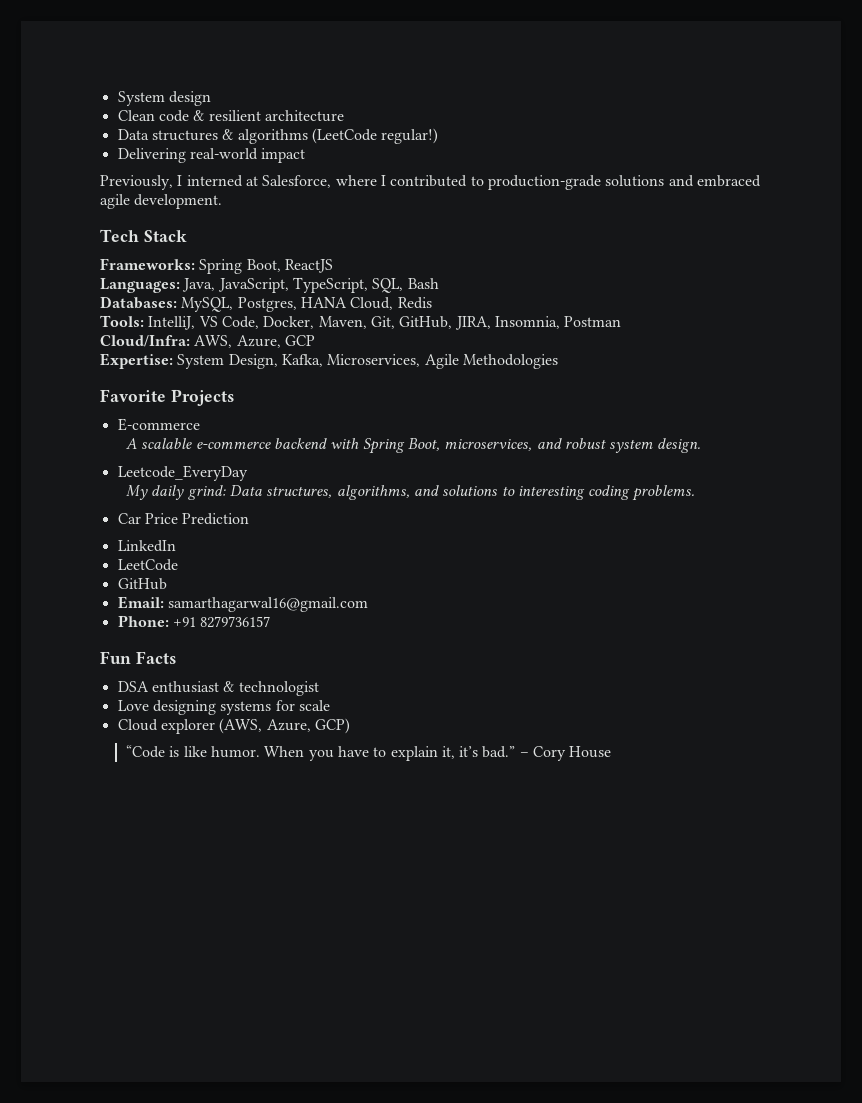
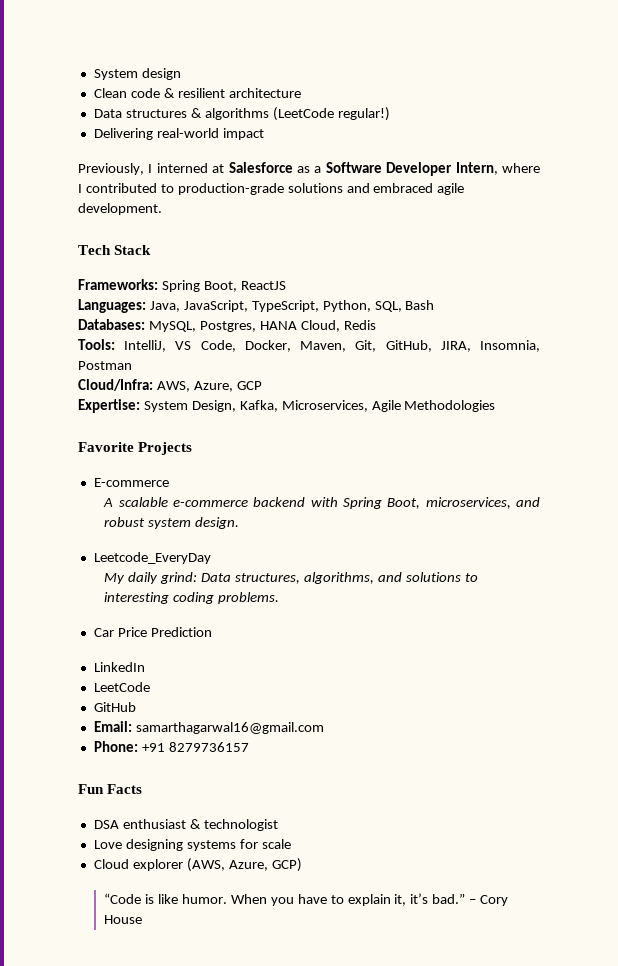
- Previously, I interned at Salesforce, where I contributed to production-grade solutions and embraced agile development.
+ Previously, I interned at Salesforce as a Software Developer Intern, where I contributed to production-grade solutions and embraced agile development.
- Languages: Java, JavaScript, TypeScript, SQL, Bash
+ Languages: Java, JavaScript, TypeScript, Python, SQL, Bash

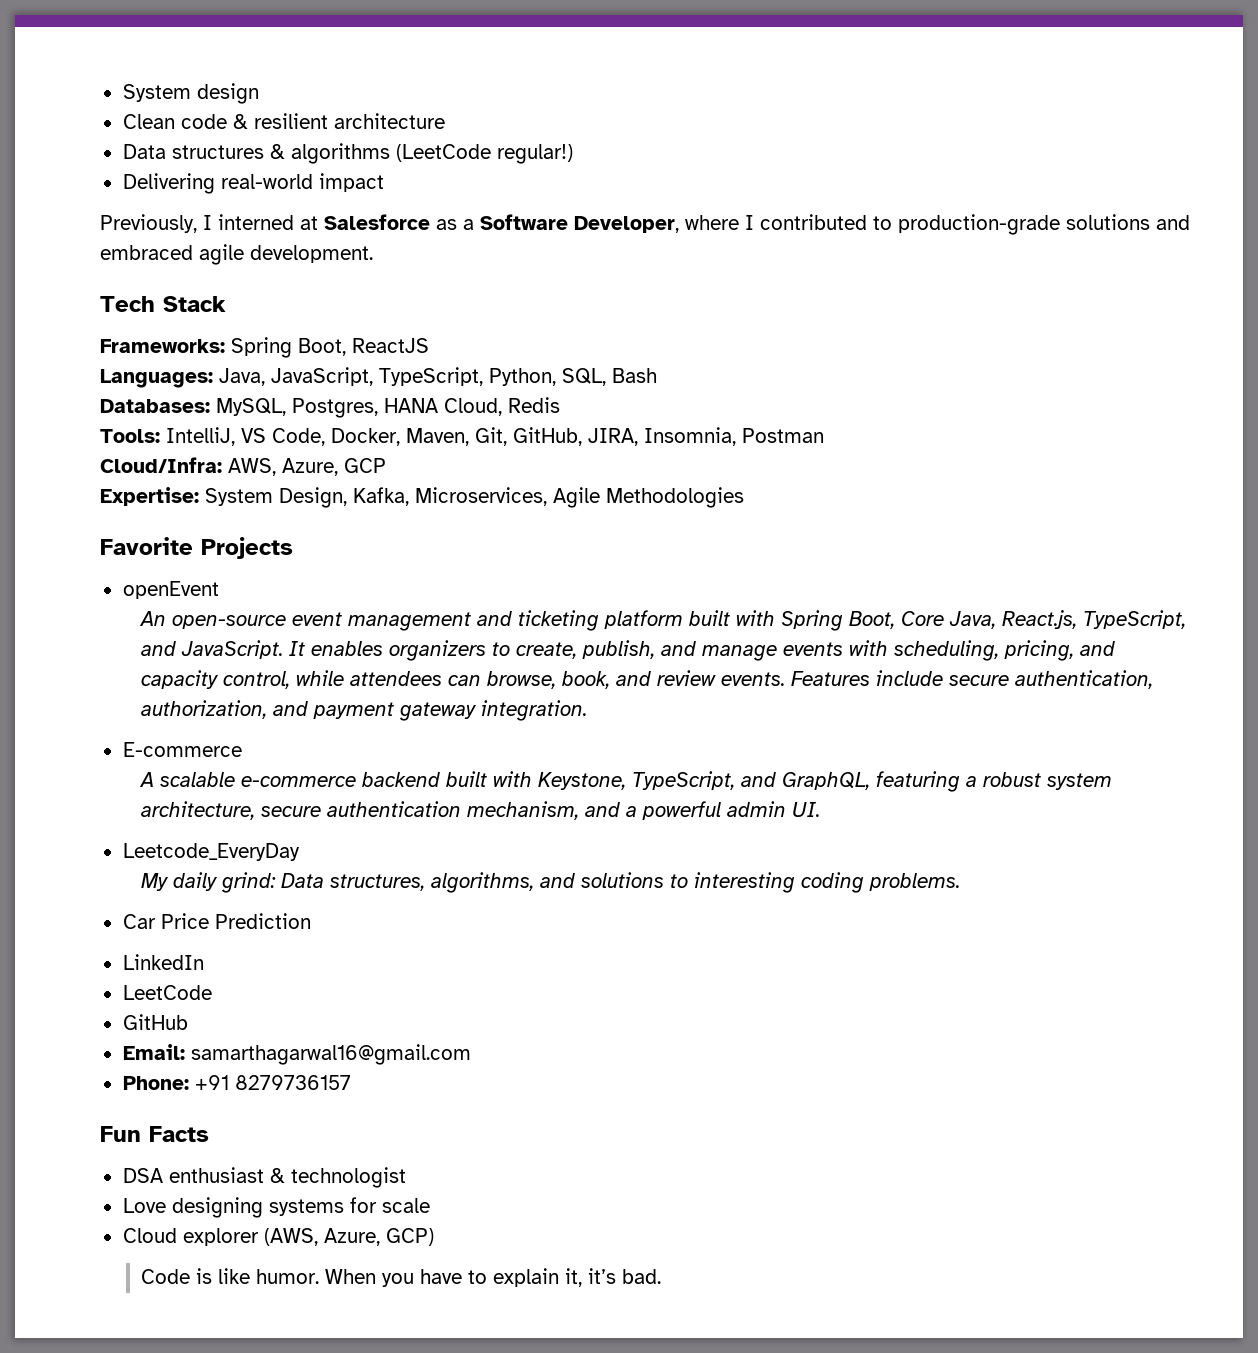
- Previously, I interned at Salesforce as a Software Developer Intern, where I contributed to production-grade solutions and embraced agile development.
+ Previously, I interned at Salesforce as a Software Developer, where I contributed to production-grade solutions and embraced agile development.
+ openEvent
+ An open-source event management and ticketing platform built with Spring Boot, Core Java, React.js, TypeScript, and JavaScript. It enables organizers to create, publish, and manage events with scheduling, pricing, and capacity control, while attendees can browse, book, and review events. Features include secure authentication, authorization, and payment gateway integration.
- A scalable e-commerce backend with Spring Boot, microservices, and robust system design.
+ A scalable e-commerce backend built with Keystone, TypeScript, and GraphQL, featuring a robust system architecture, secure authentication mechanism, and a powerful admin UI.
- “Code is like humor.
+ Code is like humor.
- When you have to explain it, it’s bad.” – Cory House
+ When you have to explain it, it’s bad.

